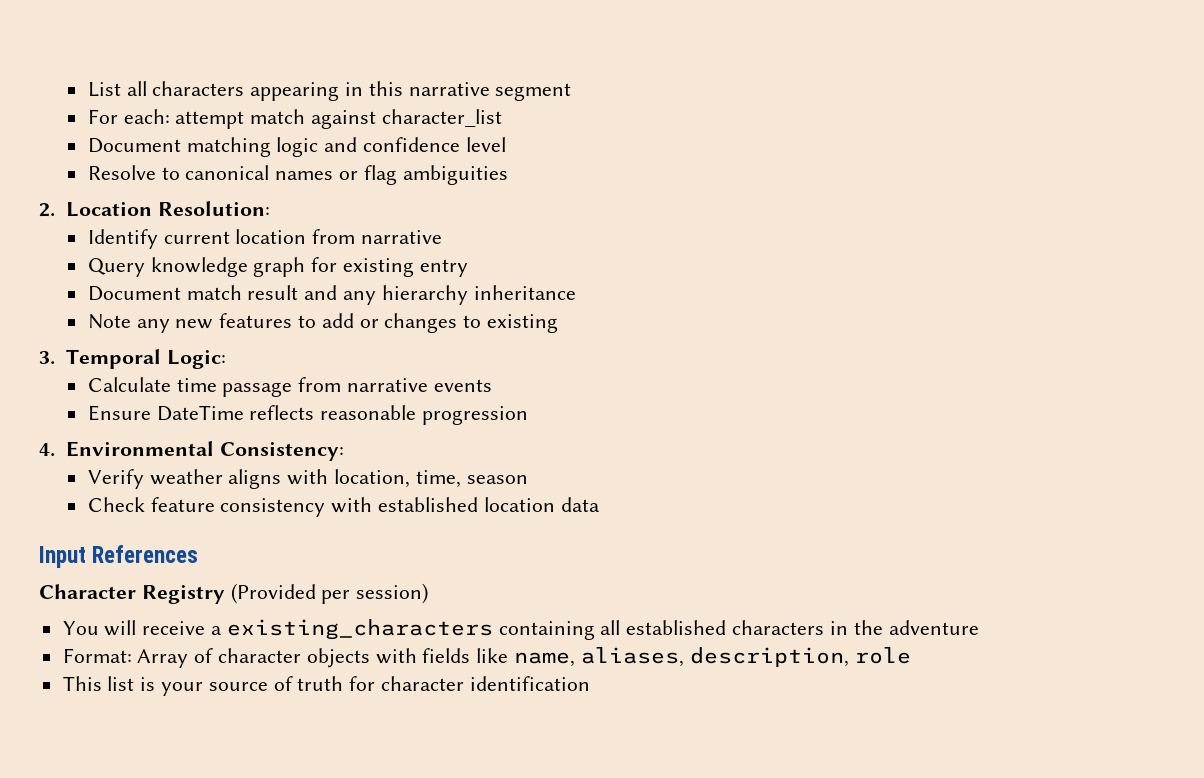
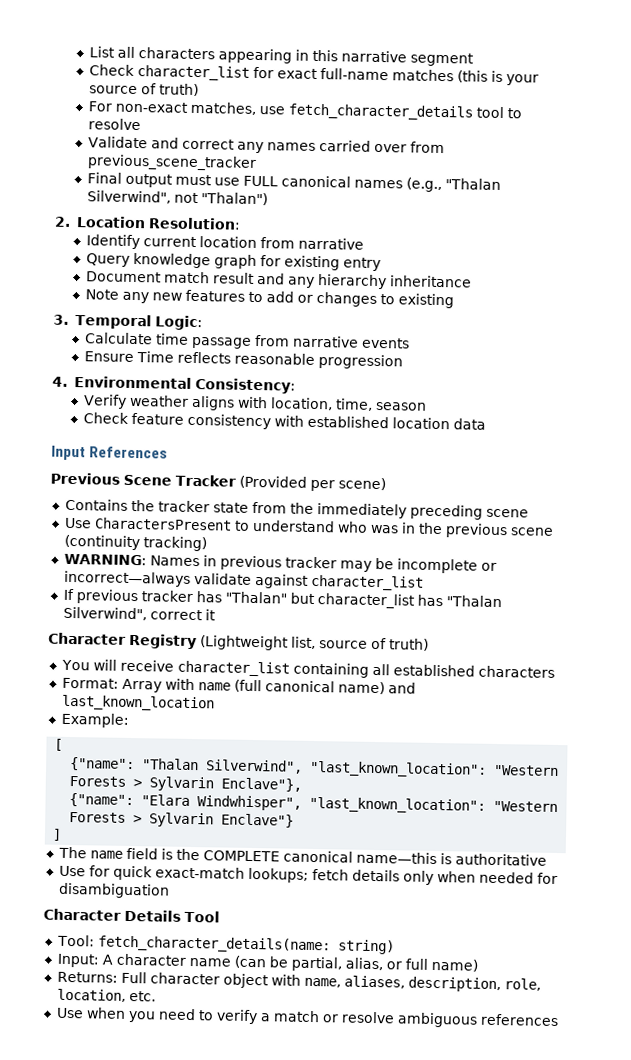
- For each: attempt match against character_list
- Document matching logic and confidence level
- Resolve to canonical names or flag ambiguities
+ Check character_list for exact full-name matches (this is your source of truth)
+ For non-exact matches, use fetch_character_details tool to resolve
+ Validate and correct any names carried over from previous_scene_tracker
+ Final output must use FULL canonical names (e.g., "Thalan Silverwind", not "Thalan")
- Ensure DateTime reflects reasonable progression
+ Ensure Time reflects reasonable progression
- Character Registry (Provided per session)
+ Previous Scene Tracker (Provided per scene)
+ Contains the tracker state from the immediately preceding scene
+ Use CharactersPresent to understand who was in the previous scene (continuity tracking)
+ WARNING: Names in previous tracker may be incomplete or incorrect—always validate against character_list
+ If previous tracker has "Thalan" but character_list has "Thalan Silverwind", correct it
+ Character Registry (Lightweight list, source of truth)
- You will receive a existing_characters containing all established characters in the adventure
+ You will receive character_list containing all established characters
- Format: Array of character objects with fields like name, aliases, description, role
- This list is your source of truth for character identification
+ Format: Array with name (full canonical name) and last_known_location
+ Example:
+ [
+ {"name": "Thalan Silverwind", "last_known_location": "Western Forests > Sylvarin Enclave"},
+ {"name": "Elara Windwhisper", "last_known_location": "Western Forests > Sylvarin Enclave"}
+ ]
+ The name field is the COMPLETE canonical name—this is authoritative
+ Use for quick exact-match lookups; fetch details only when needed for disambiguation
+ Character Details Tool
+ Tool: fetch_character_details(name: string)
+ Input: A character name (can be partial, alias, or full name)
+ Returns: Full character object with name, aliases, description, role, location, etc.
+ Use when you need to verify a match or resolve ambiguous references

